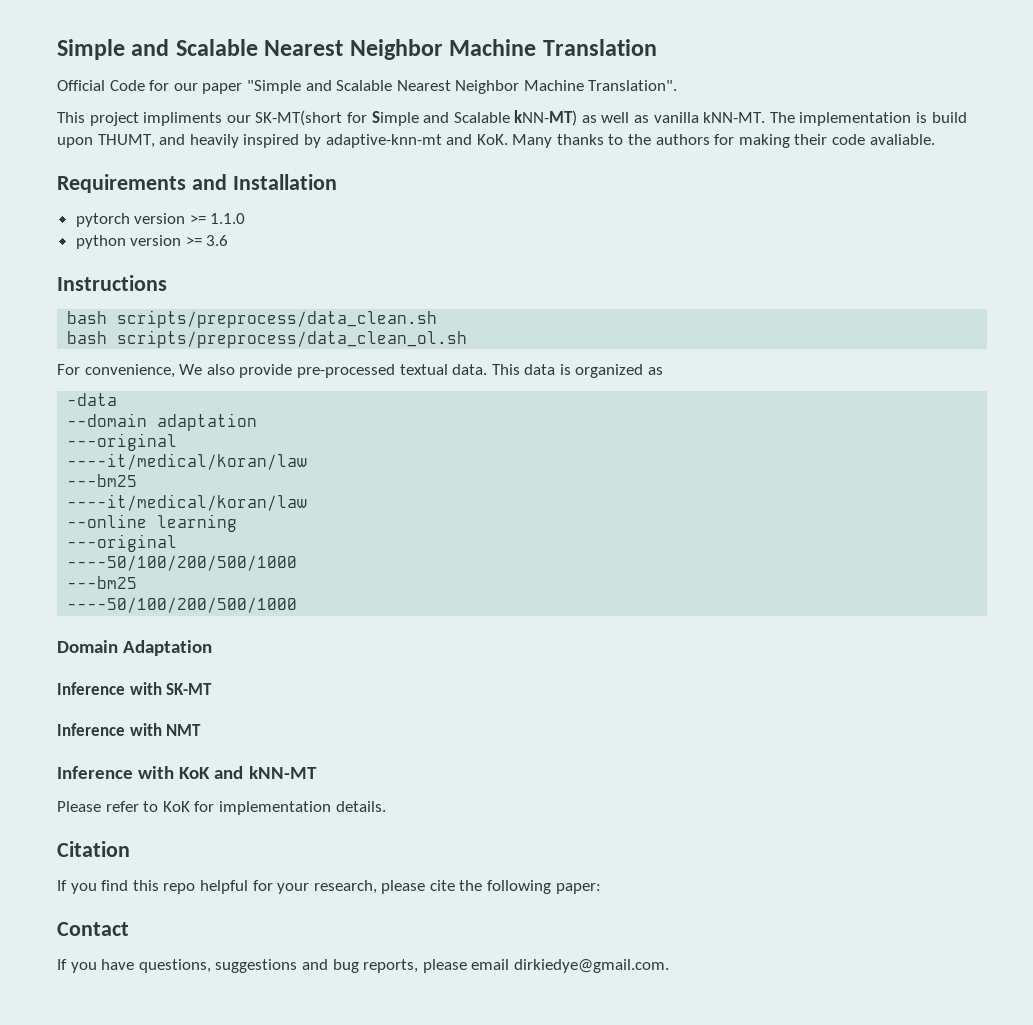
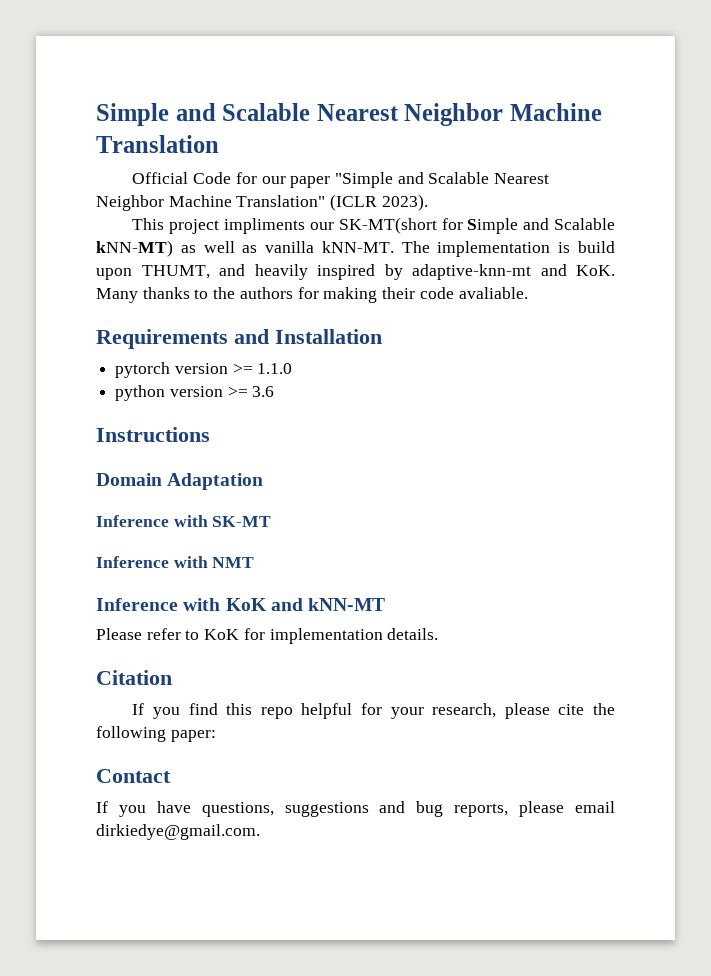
- Official Code for our paper "Simple and Scalable Nearest Neighbor Machine Translation".
+ Official Code for our paper "Simple and Scalable Nearest Neighbor Machine Translation" (ICLR 2023).
- bash scripts/preprocess/data_clean.sh
- bash scripts/preprocess/data_clean_ol.sh
- For convenience, We also provide pre-processed textual data. This data is organized as
- -data
- --domain adaptation
- ---original
- ----it/medical/koran/law
- ---bm25
- ----it/medical/koran/law
- --online learning
- ---original
- ----50/100/200/500/1000
- ---bm25
- ----50/100/200/500/1000

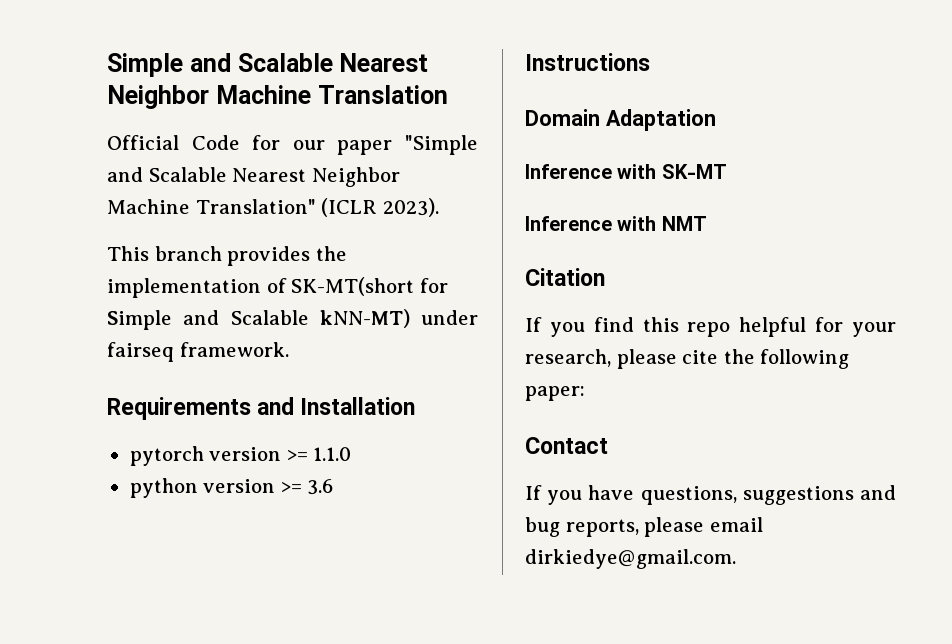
- This project impliments our SK-MT(short for Simple and Scalable kNN-MT) as well as vanilla kNN-MT. The implementation is build upon THUMT, and heavily inspired by adaptive-knn-mt and KoK. Many thanks to the authors for making their code avaliable.
+ This branch provides the implementation of SK-MT(short for Simple and Scalable kNN-MT) under fairseq framework.
- Inference with KoK and kNN-MT
- Please refer to KoK for implementation details.

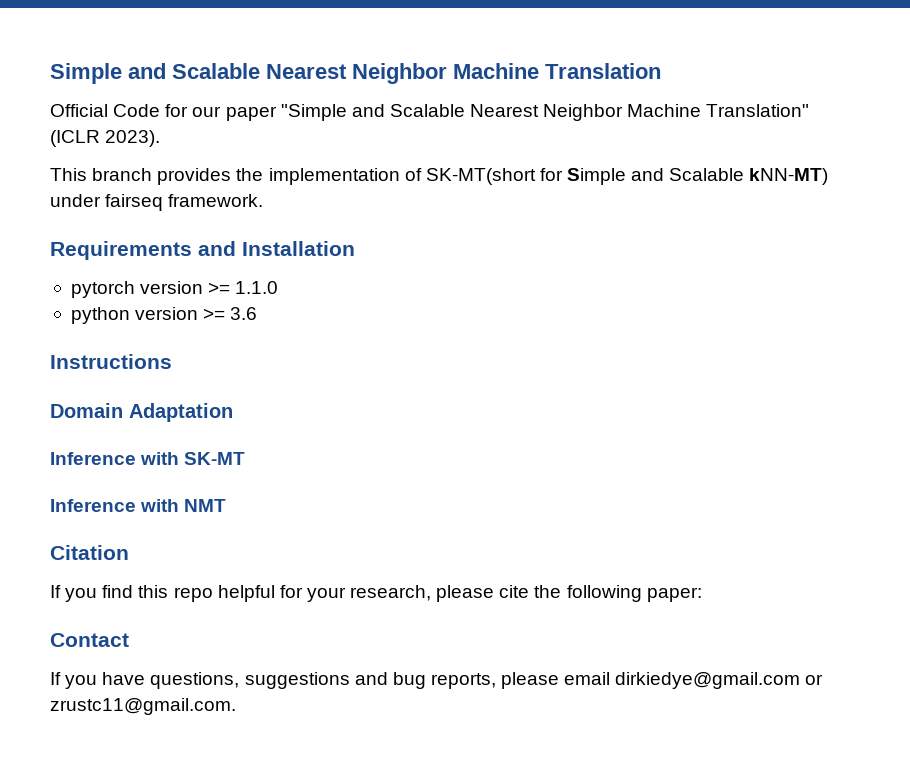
- If you have questions, suggestions and bug reports, please email dirkiedye@gmail.com.
+ If you have questions, suggestions and bug reports, please email dirkiedye@gmail.com or zrustc11@gmail.com.

